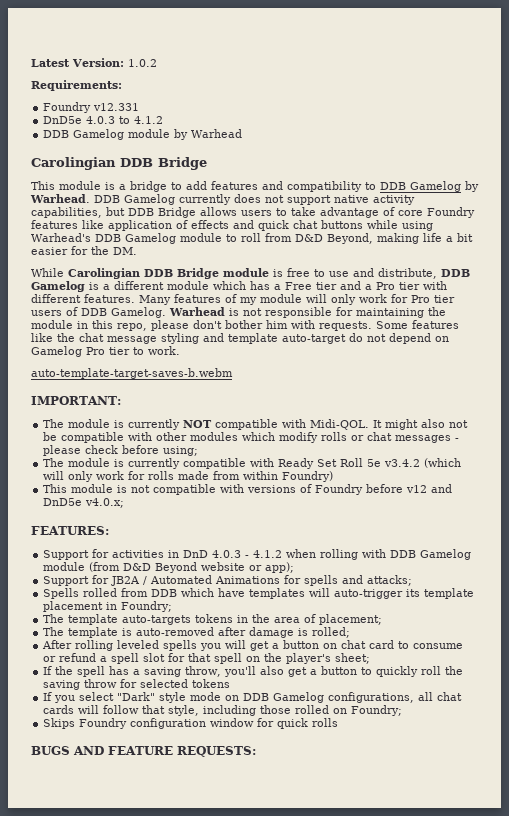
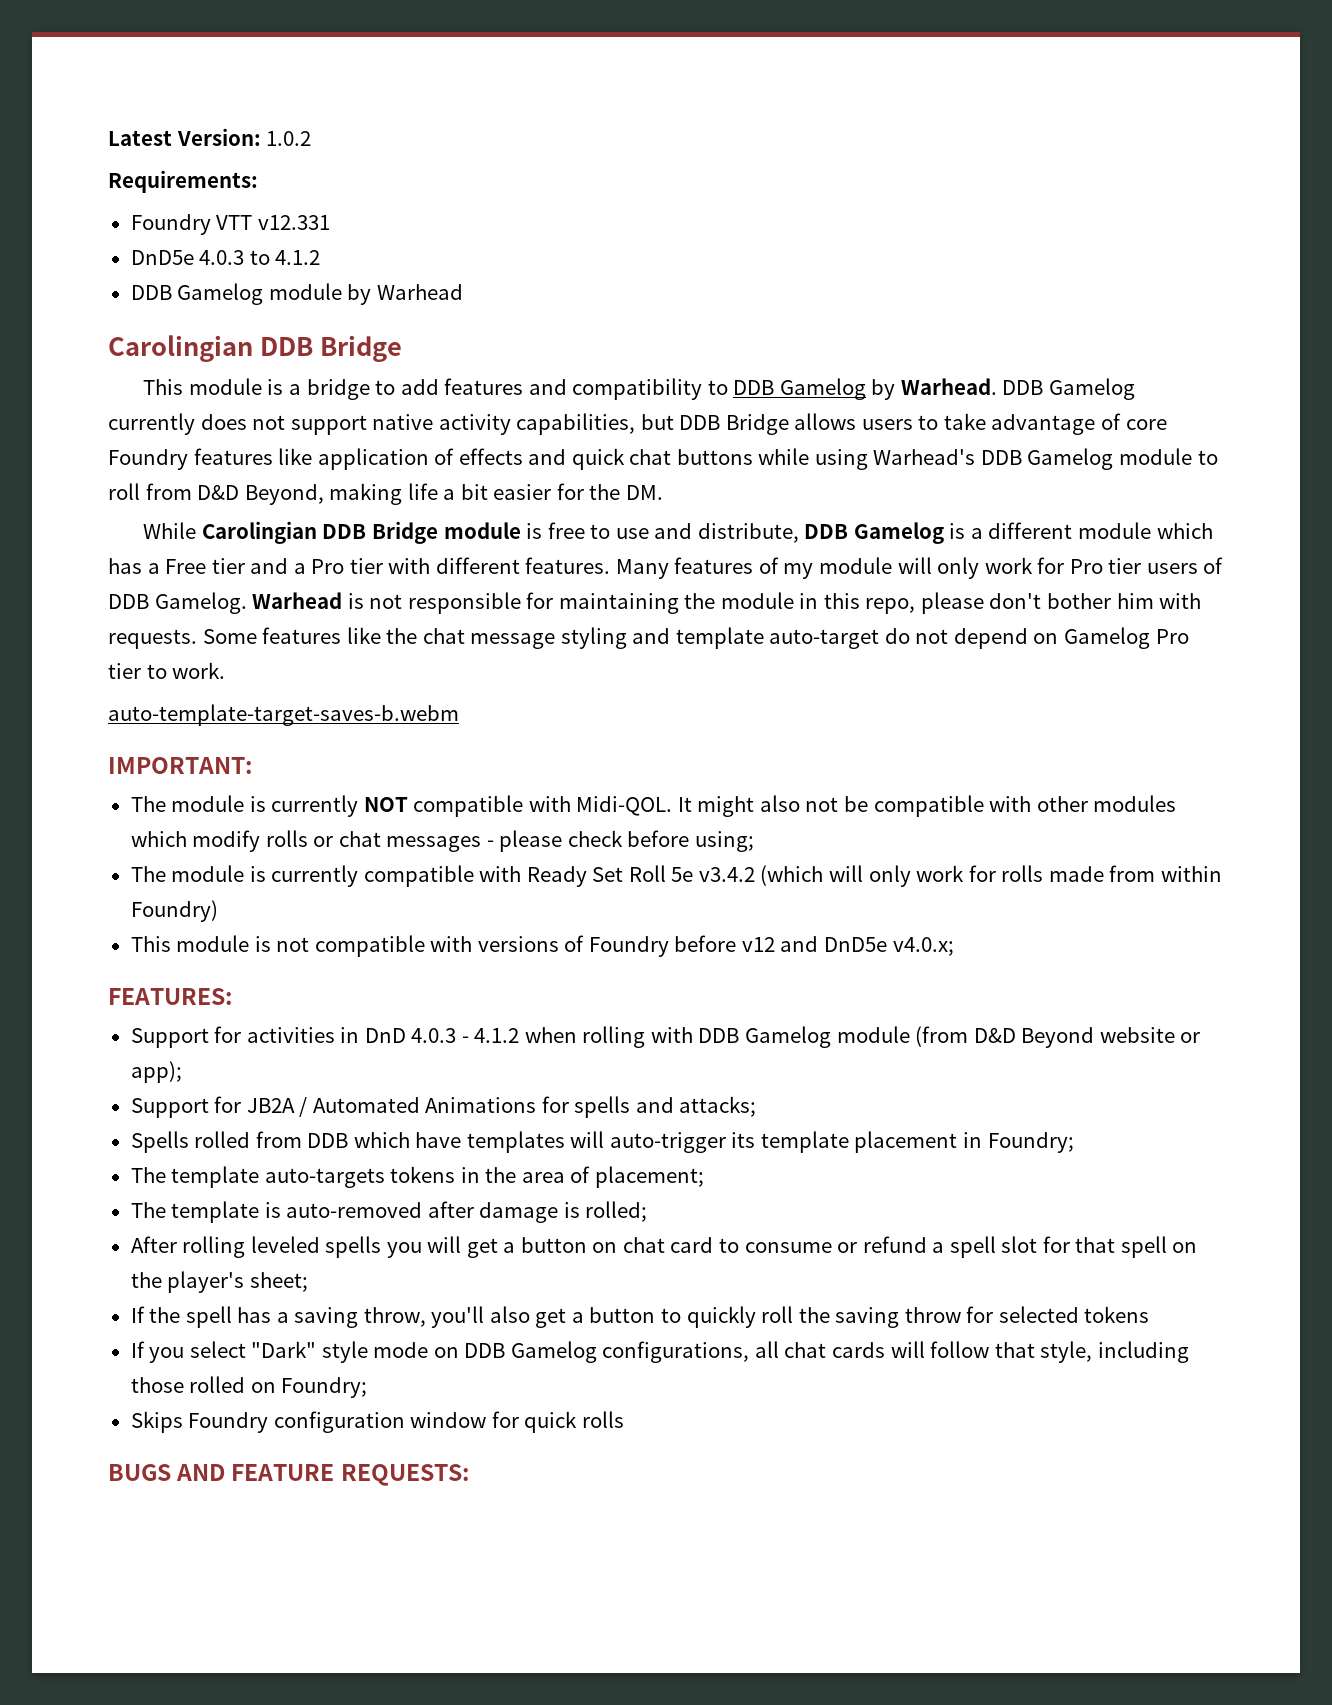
- Foundry v12.331
+ Foundry VTT v12.331

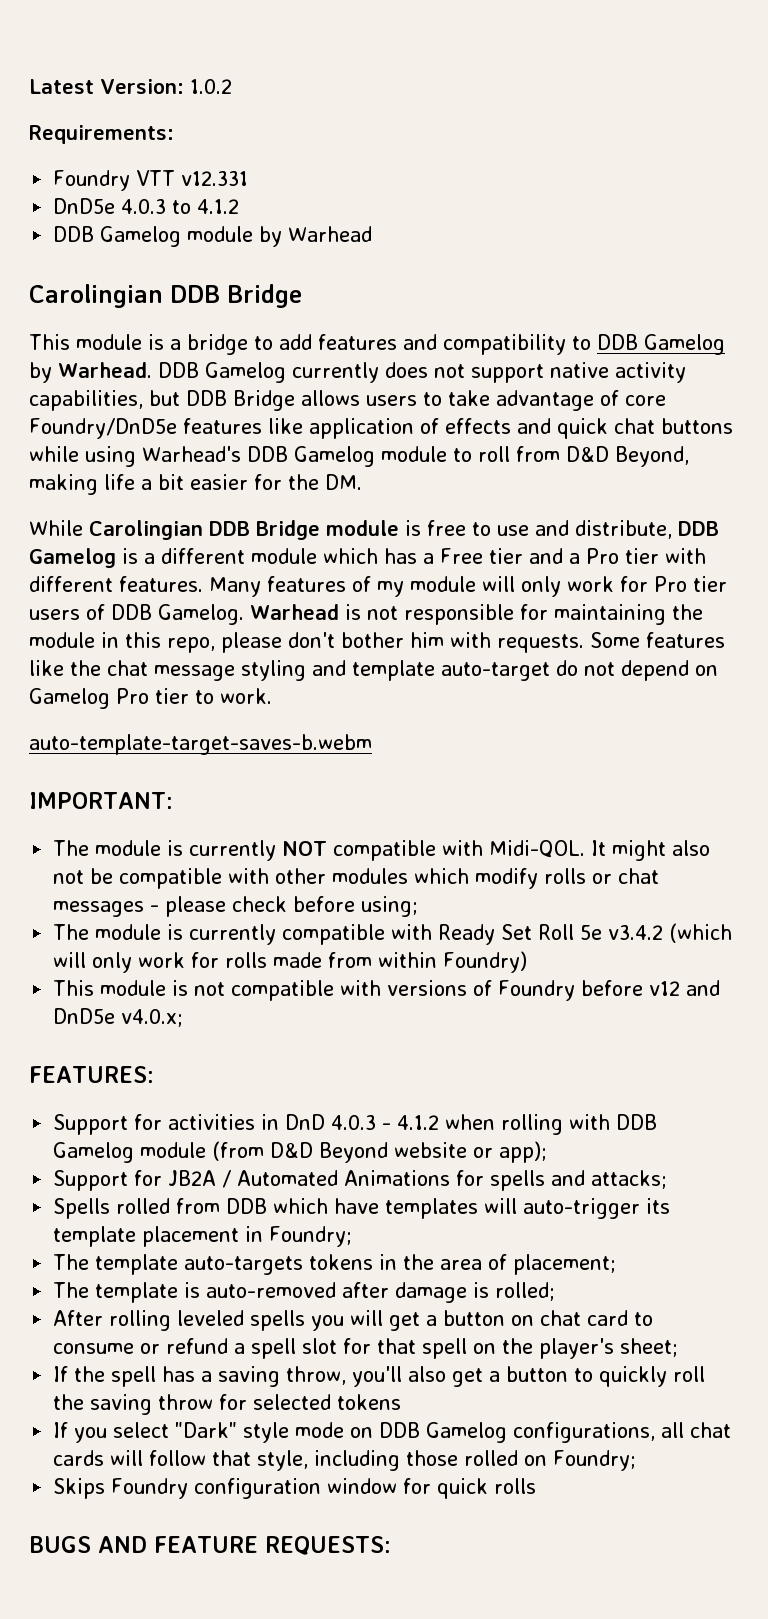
- DDB Gamelog currently does not support native activity capabilities, but DDB Bridge allows users to take advantage of core Foundry features like application of effects and quick chat buttons while using Warhead's DDB Gamelog module to roll from D&D Beyond, making life a bit easier for the DM.
+ DDB Gamelog currently does not support native activity capabilities, but DDB Bridge allows users to take advantage of core Foundry/DnD5e features like application of effects and quick chat buttons while using Warhead's DDB Gamelog module to roll from D&D Beyond, making life a bit easier for the DM.

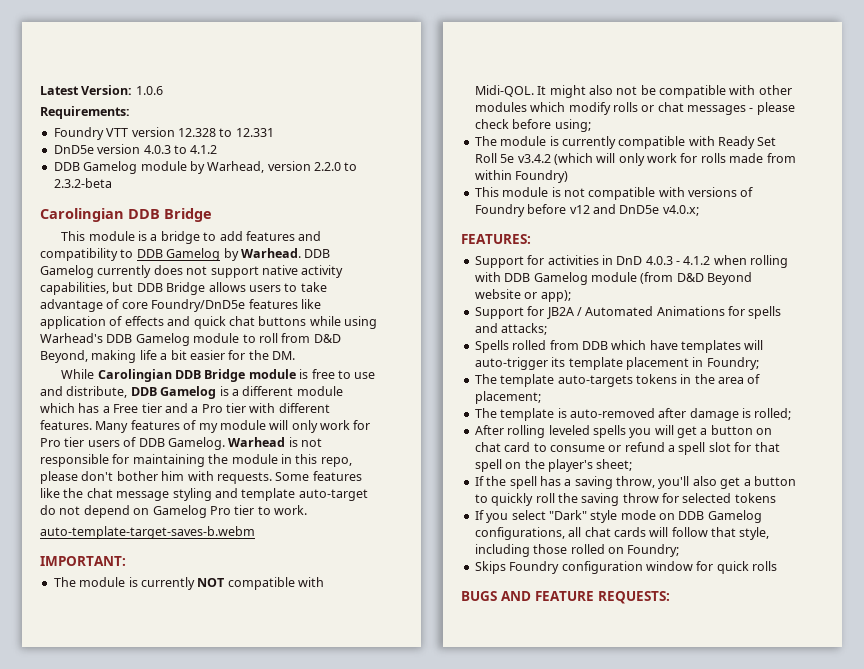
- Latest Version: 1.0.2
+ Latest Version: 1.0.6
- Foundry VTT v12.331
- DnD5e 4.0.3 to 4.1.2
+ Foundry VTT version 12.328 to 12.331
+ DnD5e version 4.0.3 to 4.1.2
- DDB Gamelog module by Warhead
+ DDB Gamelog module by Warhead, version 2.2.0 to 2.3.2-beta

